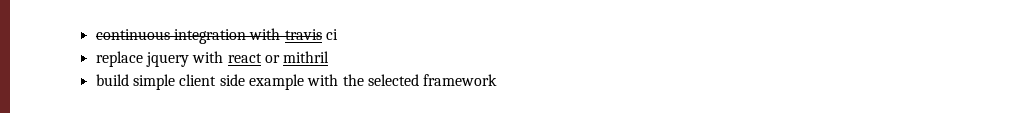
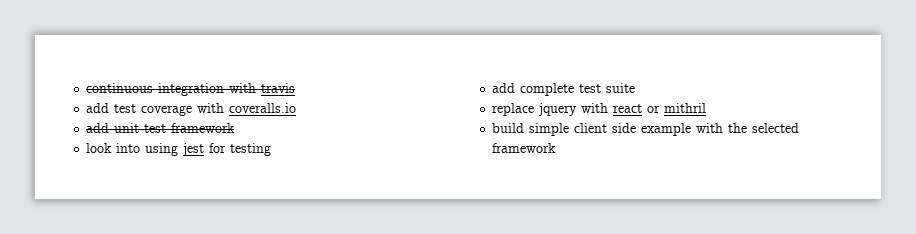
- continuous integration with travis ci
+ continuous integration with travis
+ add test coverage with coveralls.io
+ add unit test framework
+ look into using jest for testing
+ add complete test suite

